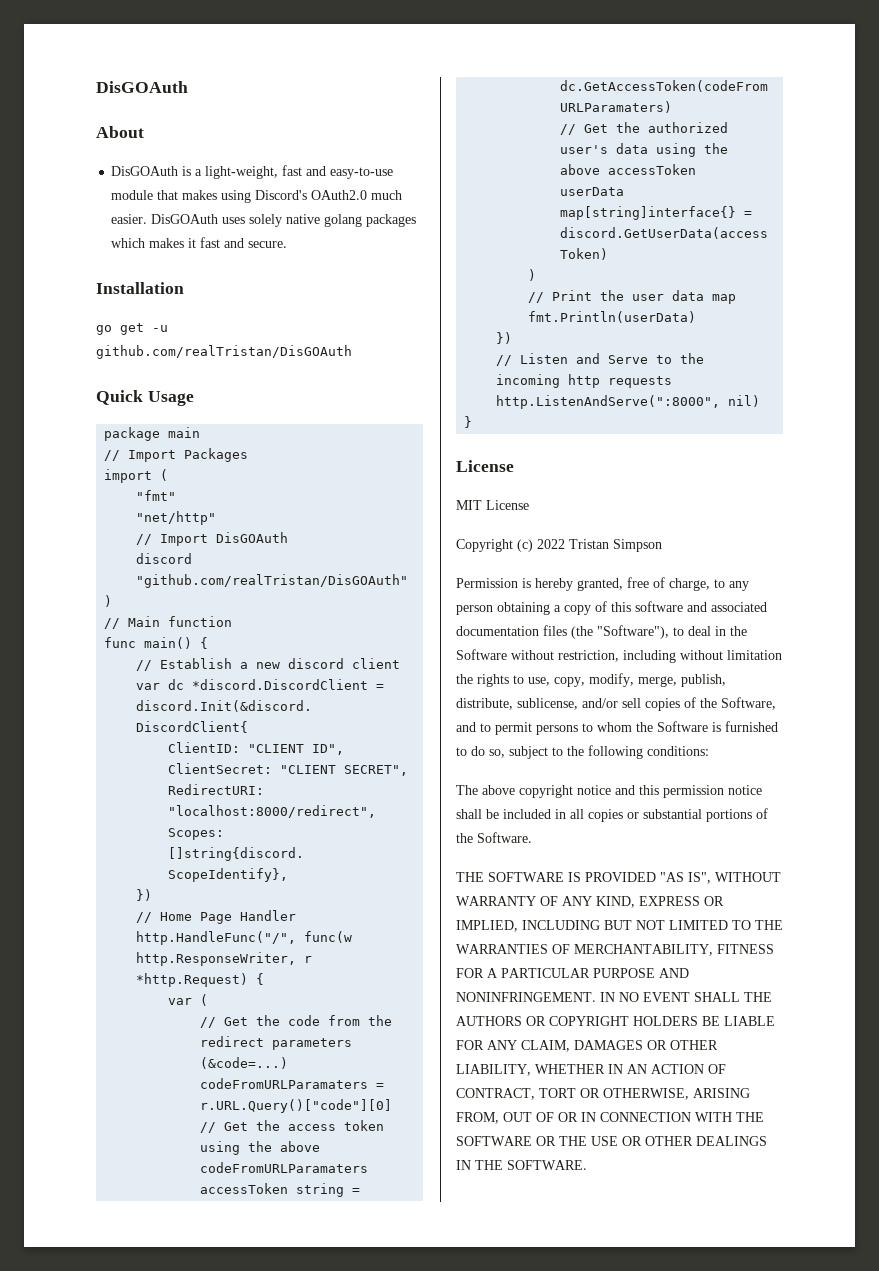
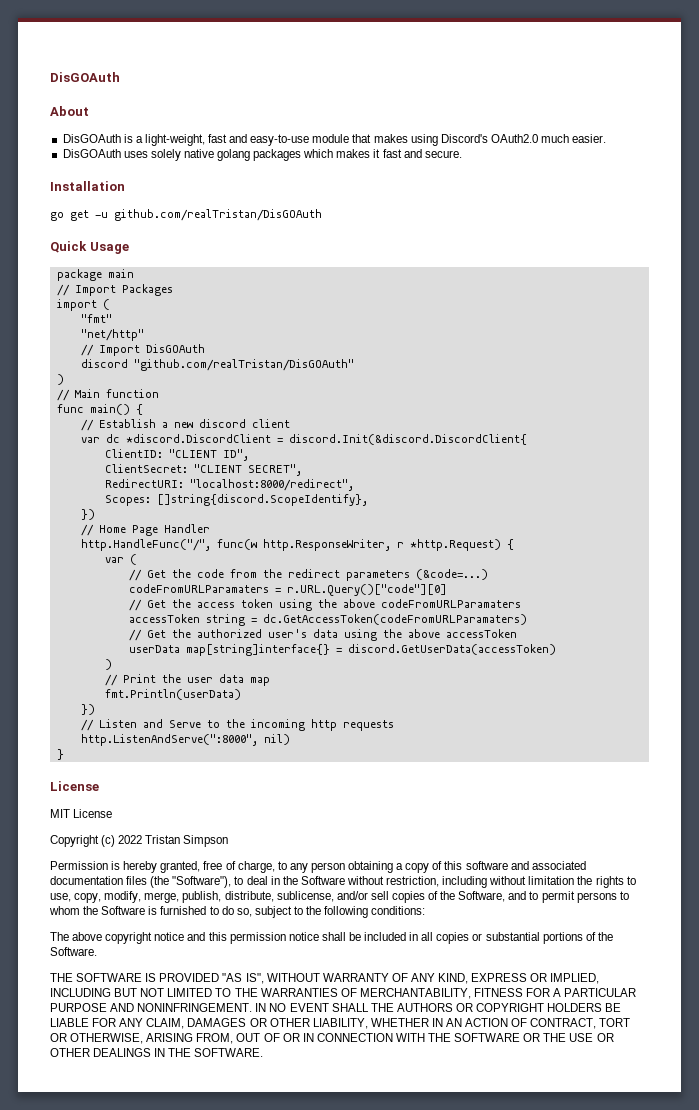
- DisGOAuth is a light-weight, fast and easy-to-use module that makes using Discord's OAuth2.0 much easier. DisGOAuth uses solely native golang packages which makes it fast and secure.
+ DisGOAuth is a light-weight, fast and easy-to-use module that makes using Discord's OAuth2.0 much easier.
+ DisGOAuth uses solely native golang packages which makes it fast and secure.

